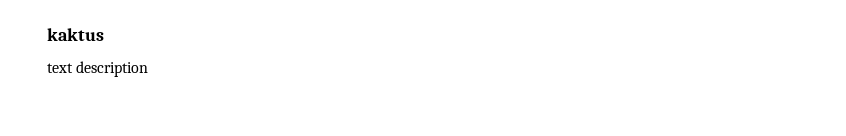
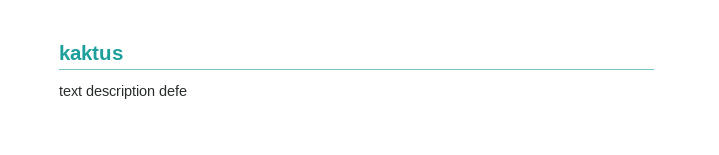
- text description
+ text description defe

